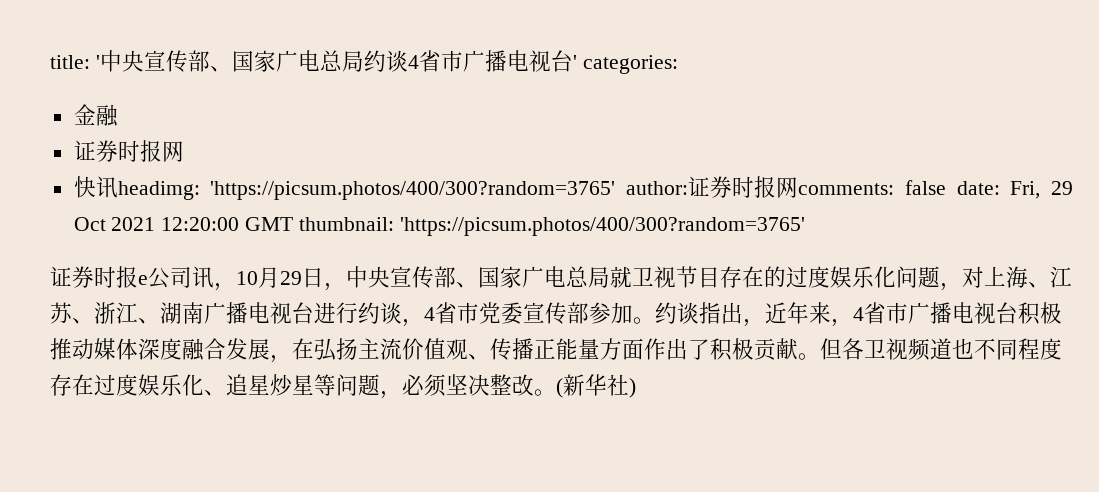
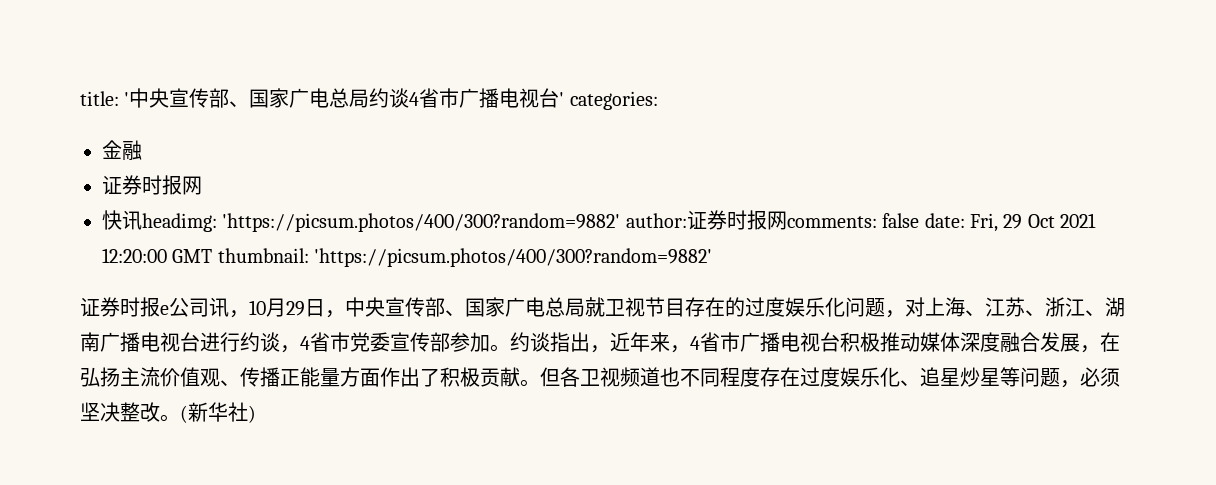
- 快讯headimg: 'https://picsum.photos/400/300?random=3765' author:证券时报网comments: false date: Fri, 29 Oct 2021 12:20:00 GMT thumbnail: 'https://picsum.photos/400/300?random=3765'
+ 快讯headimg: 'https://picsum.photos/400/300?random=9882' author:证券时报网comments: false date: Fri, 29 Oct 2021 12:20:00 GMT thumbnail: 'https://picsum.photos/400/300?random=9882'

